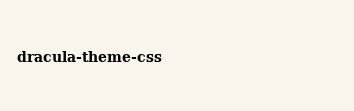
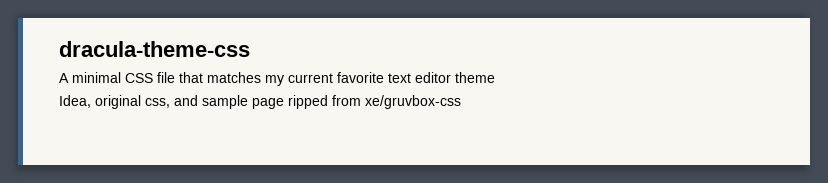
+ A minimal CSS file that matches my current favorite text editor theme
+ Idea, original css, and sample page ripped from xe/gruvbox-css

